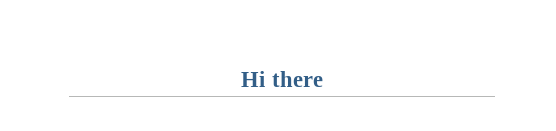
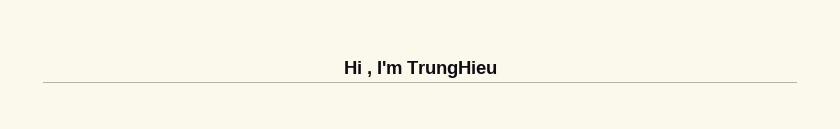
- Hi there
+ Hi , I'm TrungHieu

